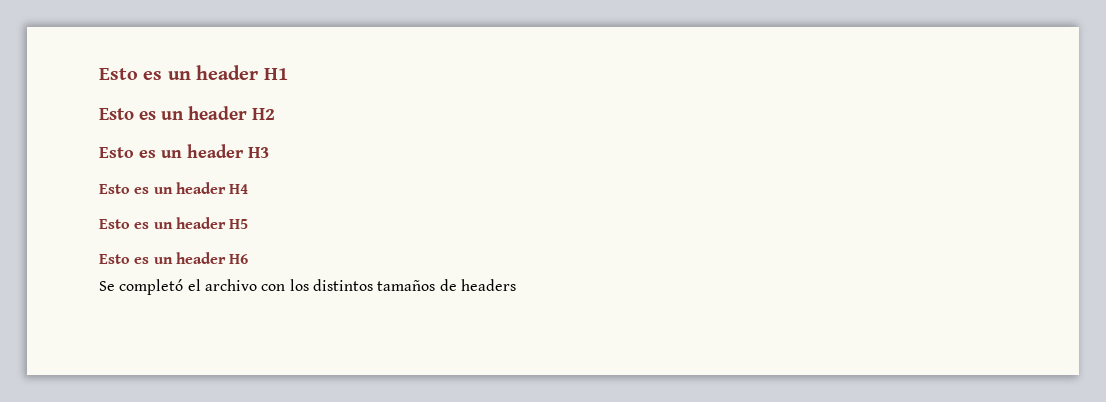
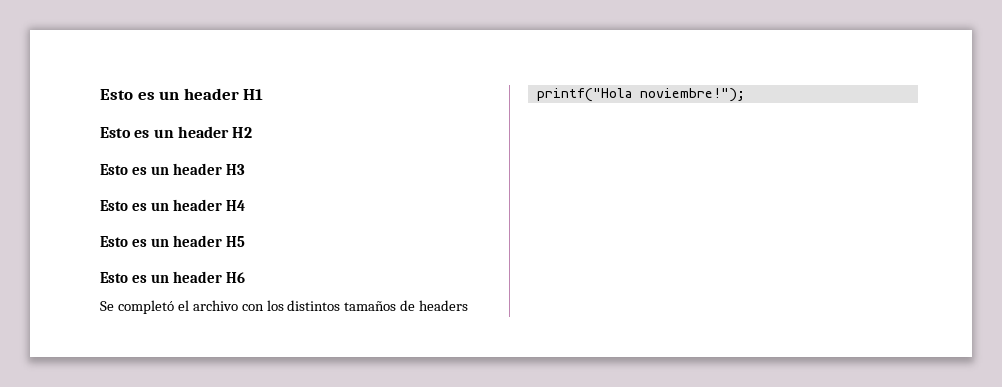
+ printf("Hola noviembre!");

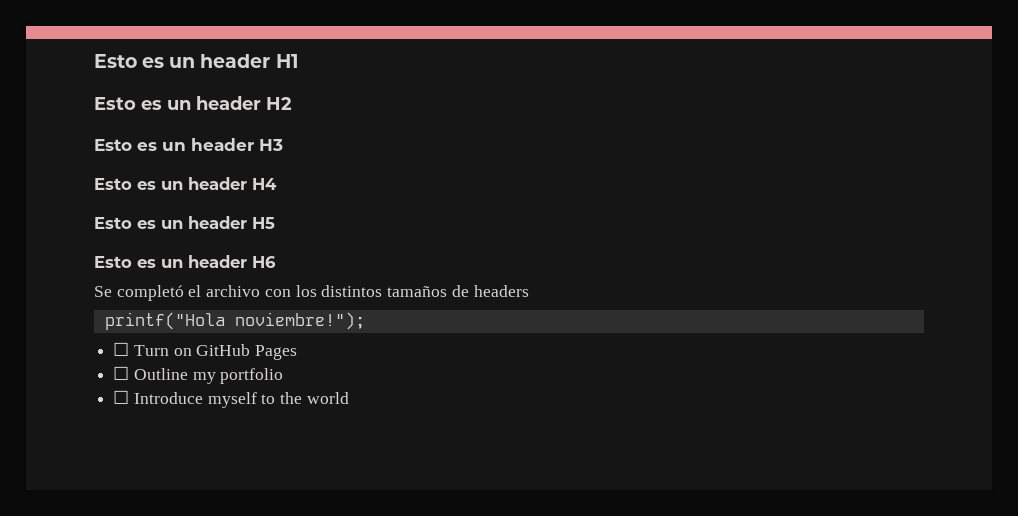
+ ☐ Turn on GitHub Pages
+ ☐ Outline my portfolio
+ ☐ Introduce myself to the world

